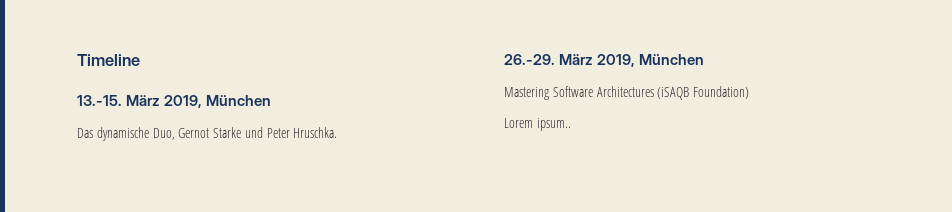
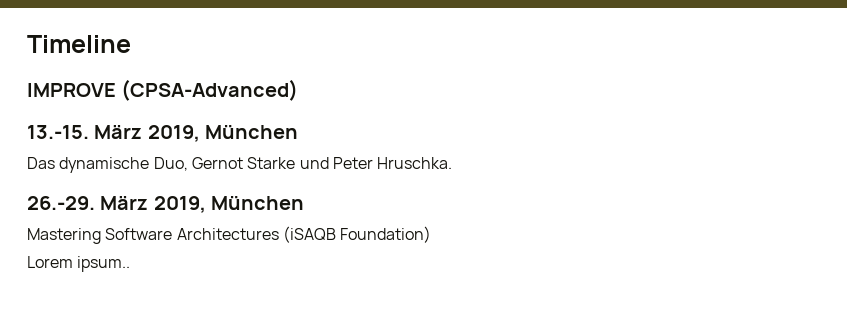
+ IMPROVE (CPSA-Advanced)

